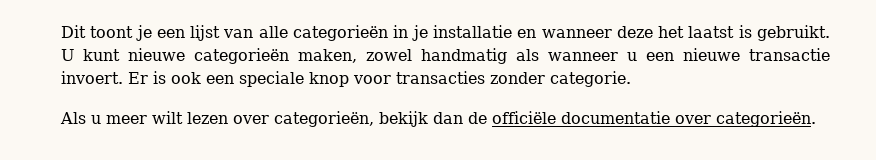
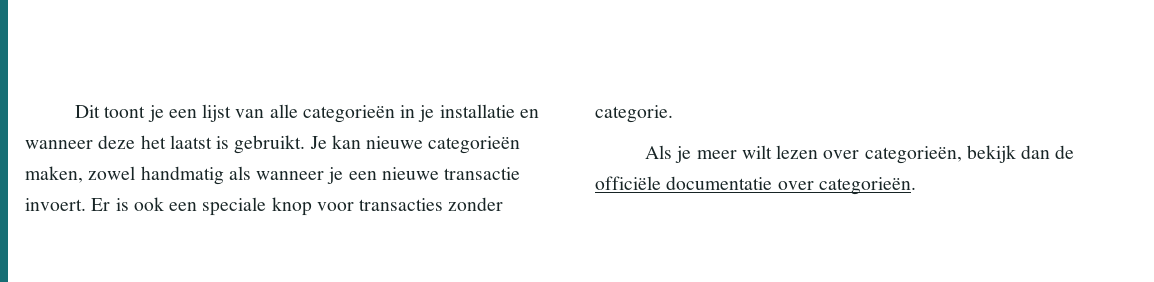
- U kunt nieuwe categorieën maken, zowel handmatig als wanneer u een nieuwe transactie invoert.
+ Je kan nieuwe categorieën maken, zowel handmatig als wanneer je een nieuwe transactie invoert.
- Als u meer wilt lezen over categorieën, bekijk dan de officiële documentatie over categorieën.
+ Als je meer wilt lezen over categorieën, bekijk dan de officiële documentatie over categorieën.

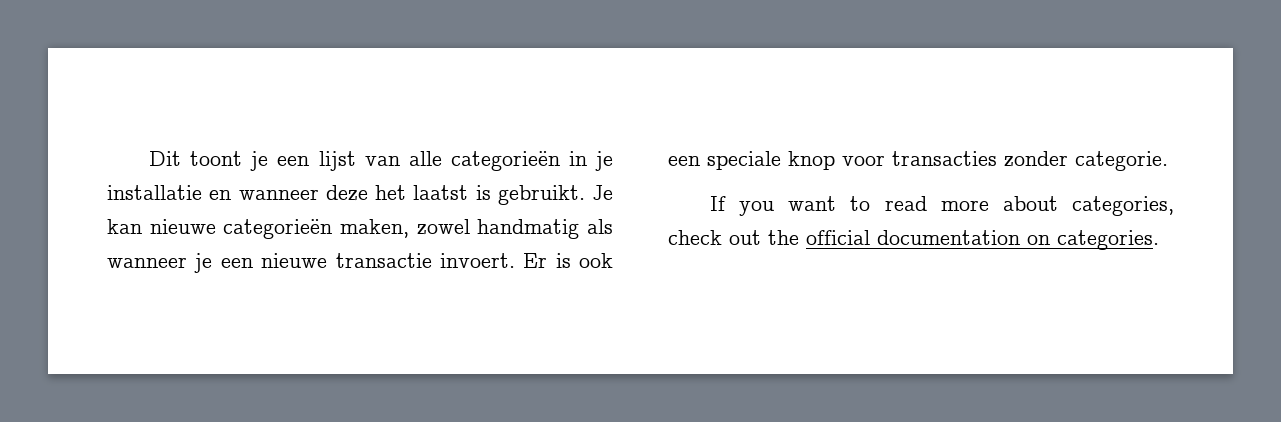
- Als je meer wilt lezen over categorieën, bekijk dan de officiële documentatie over categorieën.
+ If you want to read more about categories, check out the official documentation on categories.

